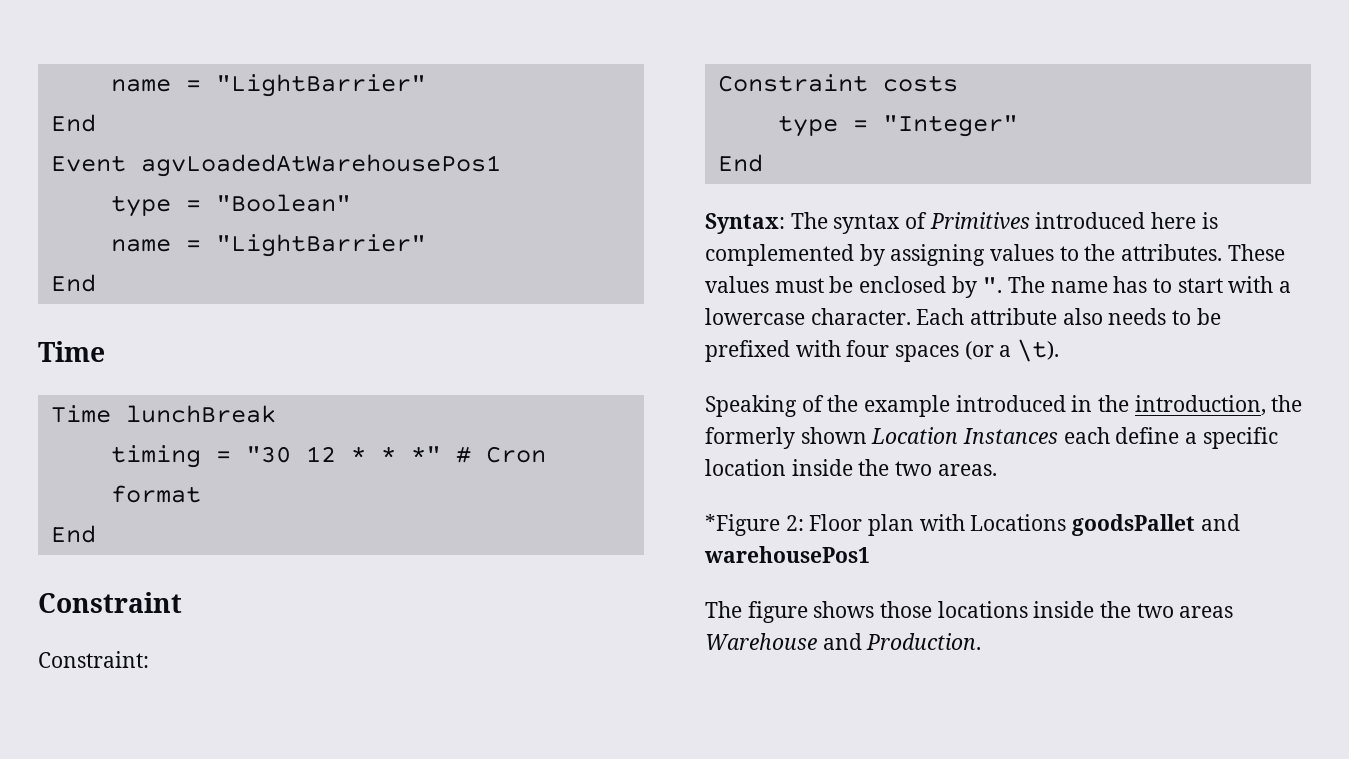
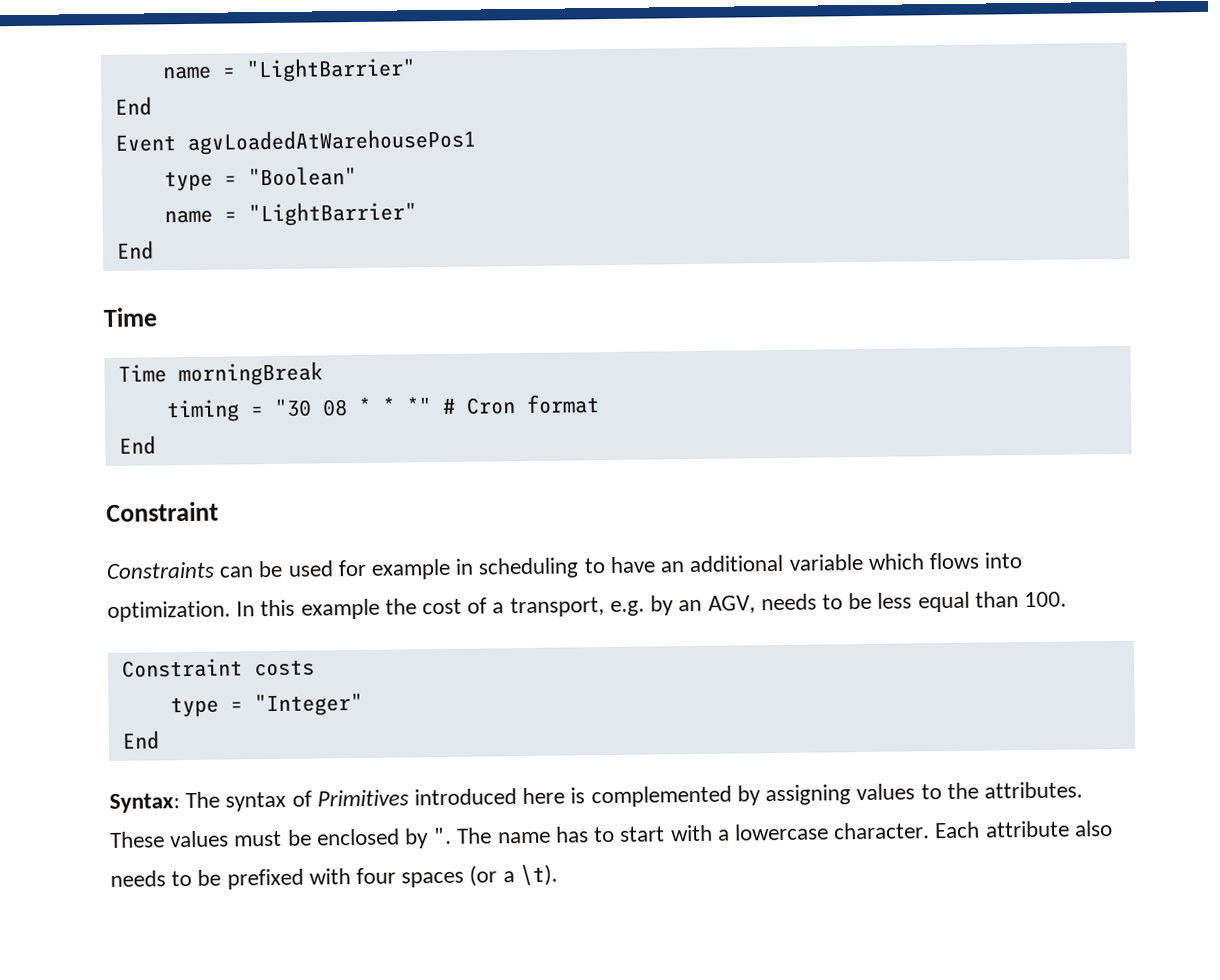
- Time lunchBreak
+ Time morningBreak
- timing = "30 12 * * *" # Cron format
+ timing = "30 08 * * *" # Cron format
- Constraint:
+ Constraints can be used for example in scheduling to have an additional variable which flows into optimization. In this example the cost of a transport, e.g. by an AGV, needs to be less equal than 100.
- Speaking of the example introduced in the introduction, the formerly shown Location Instances each define a specific location inside the two areas.
- *Figure 2: Floor plan with Locations goodsPallet and warehousePos1
- The figure shows those locations inside the two areas Warehouse and Production.

